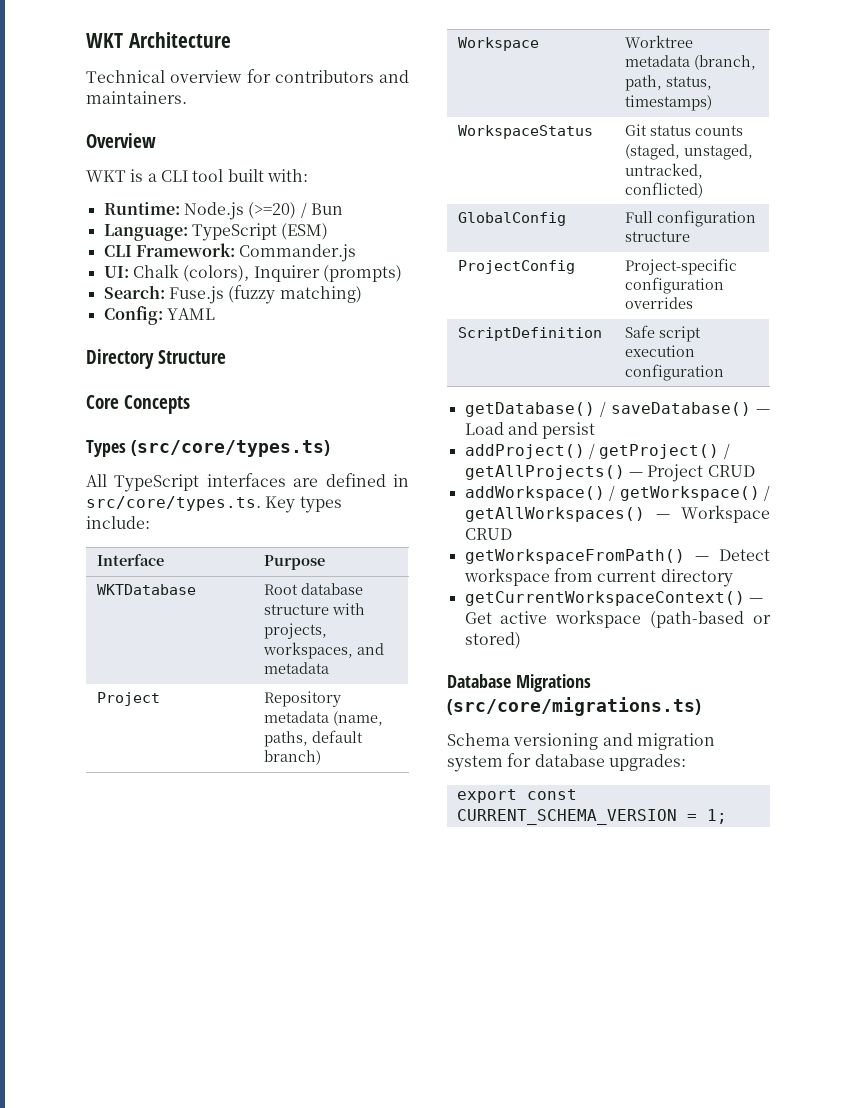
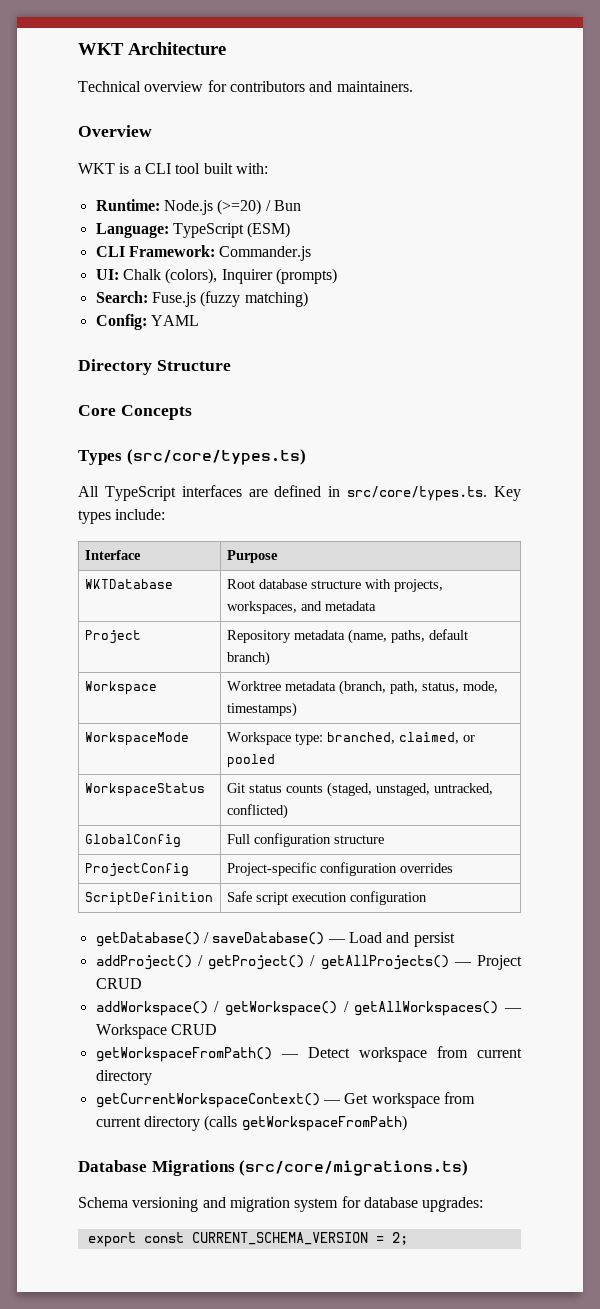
- Workspace | Worktree metadata (branch, path, status, timestamps)
+ Workspace | Worktree metadata (branch, path, status, mode, timestamps)
+ WorkspaceMode | Workspace type: branched, claimed, or pooled
- getCurrentWorkspaceContext() — Get active workspace (path-based or stored)
+ getCurrentWorkspaceContext() — Get workspace from current directory (calls getWorkspaceFromPath)
- export const CURRENT_SCHEMA_VERSION = 1;
+ export const CURRENT_SCHEMA_VERSION = 2;

